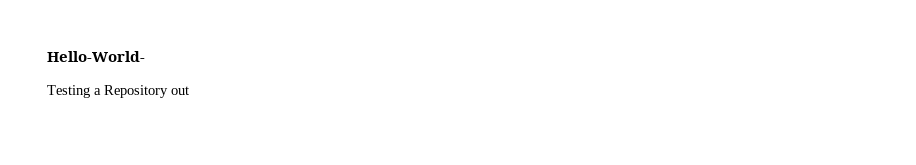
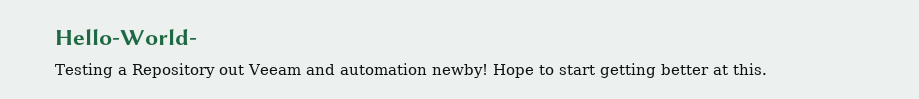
- Testing a Repository out
+ Testing a Repository out Veeam and automation newby! Hope to start getting better at this.

